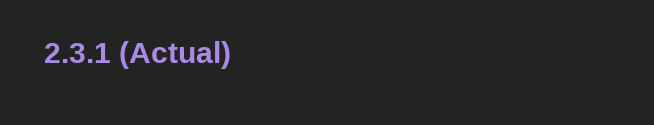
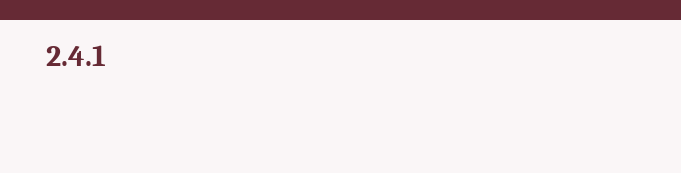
- 2.3.1 (Actual)
+ 2.4.1

